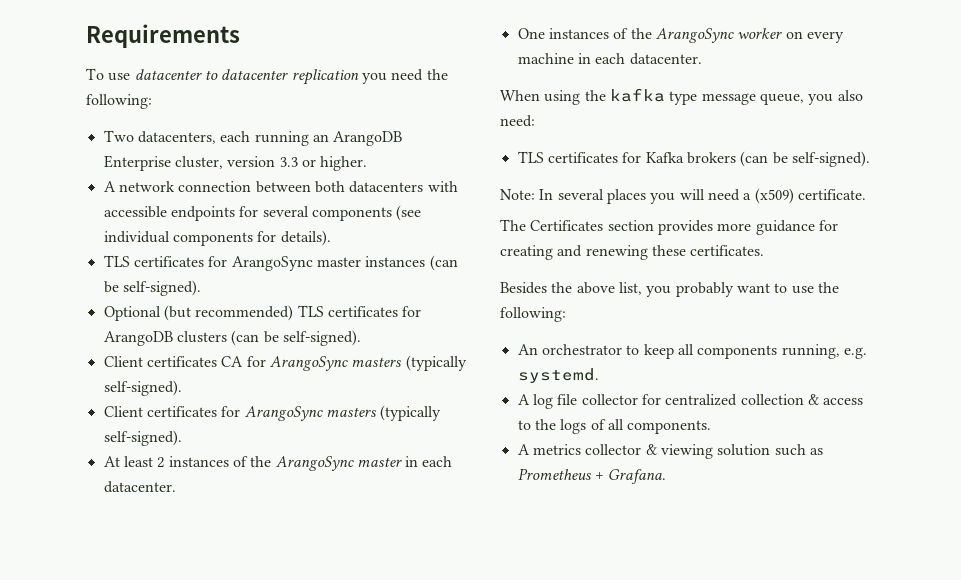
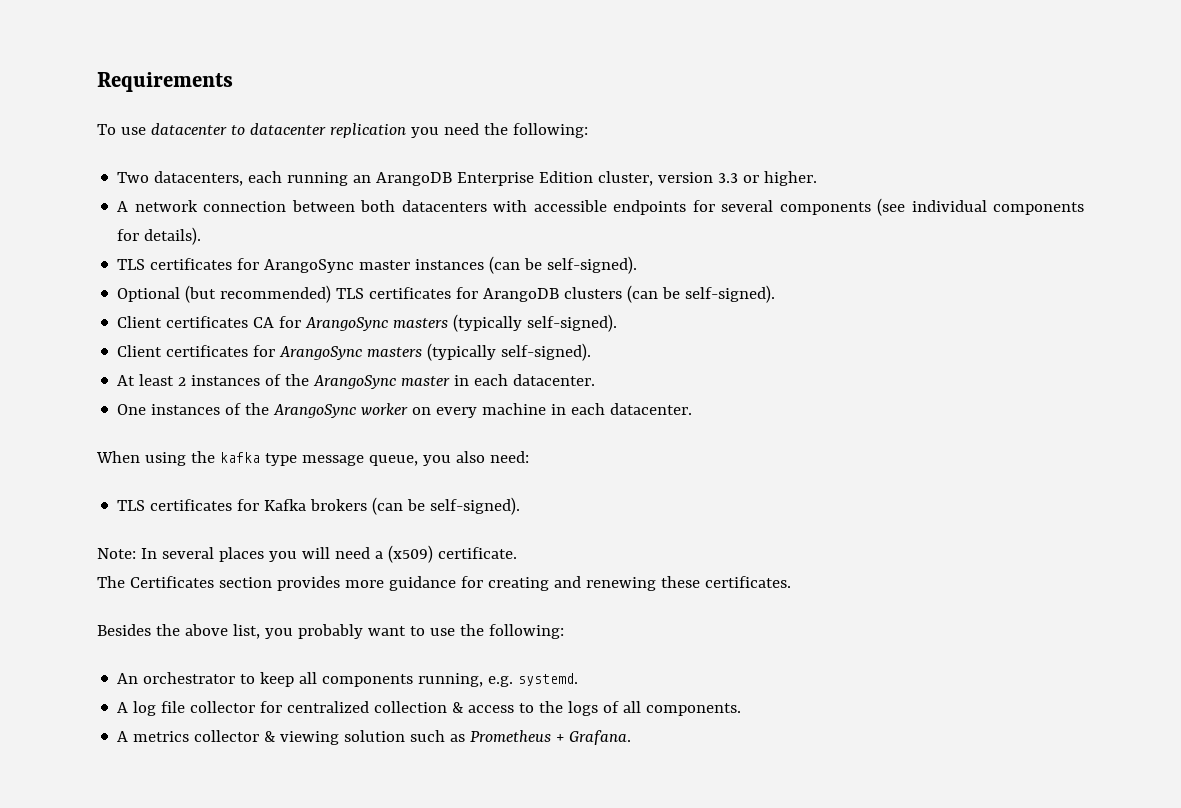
- Two datacenters, each running an ArangoDB Enterprise cluster, version 3.3 or higher.
+ Two datacenters, each running an ArangoDB Enterprise Edition cluster, version 3.3 or higher.

